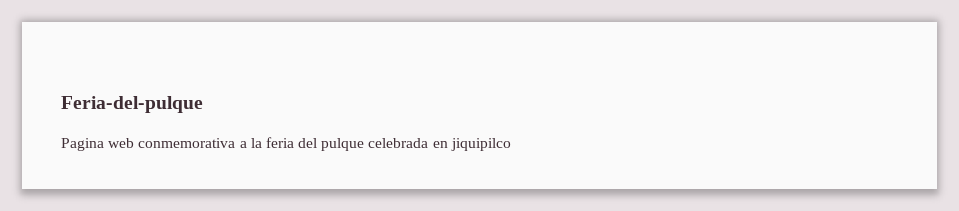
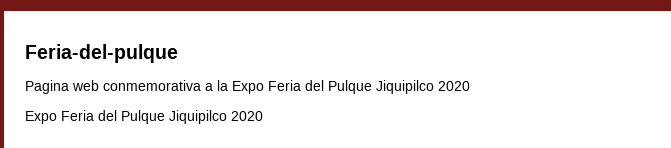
- Pagina web conmemorativa a la feria del pulque celebrada en jiquipilco
+ Pagina web conmemorativa a la Expo Feria del Pulque Jiquipilco 2020
+ Expo Feria del Pulque Jiquipilco 2020

